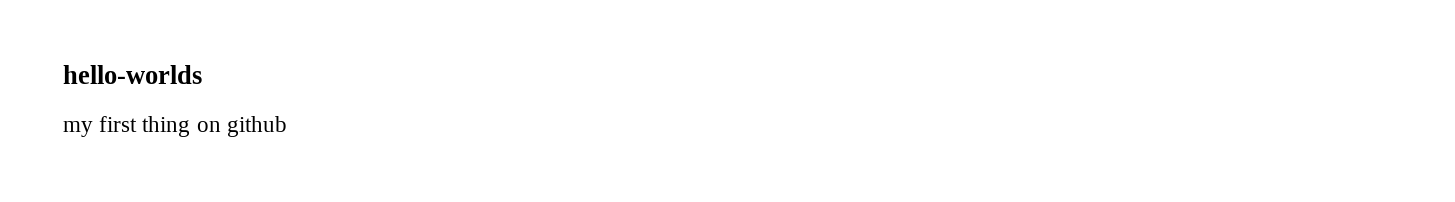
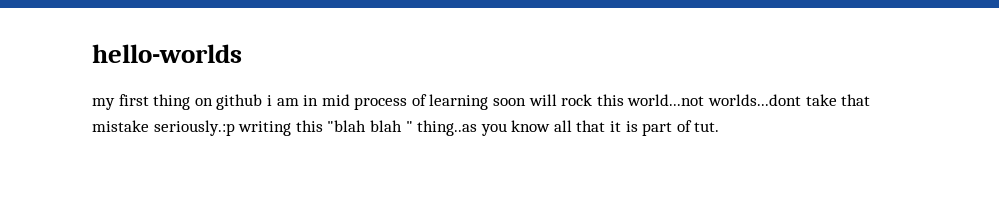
- my first thing on github
+ my first thing on github i am in mid process of learning soon will rock this world...not worlds...dont take that mistake seriously.:p writing this "blah blah " thing..as you know all that it is part of tut.

